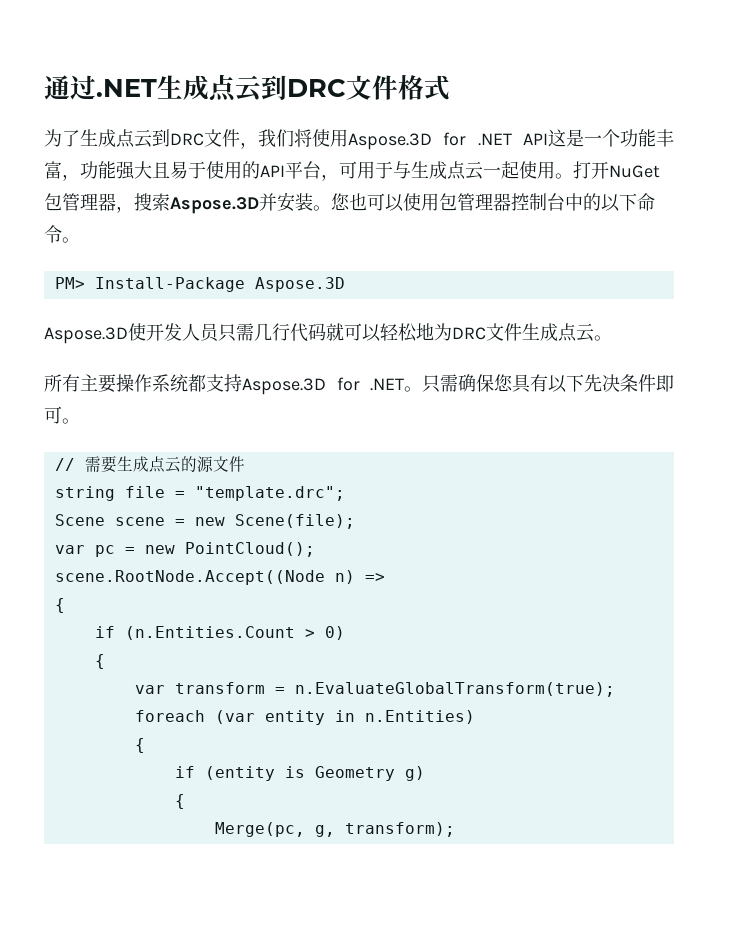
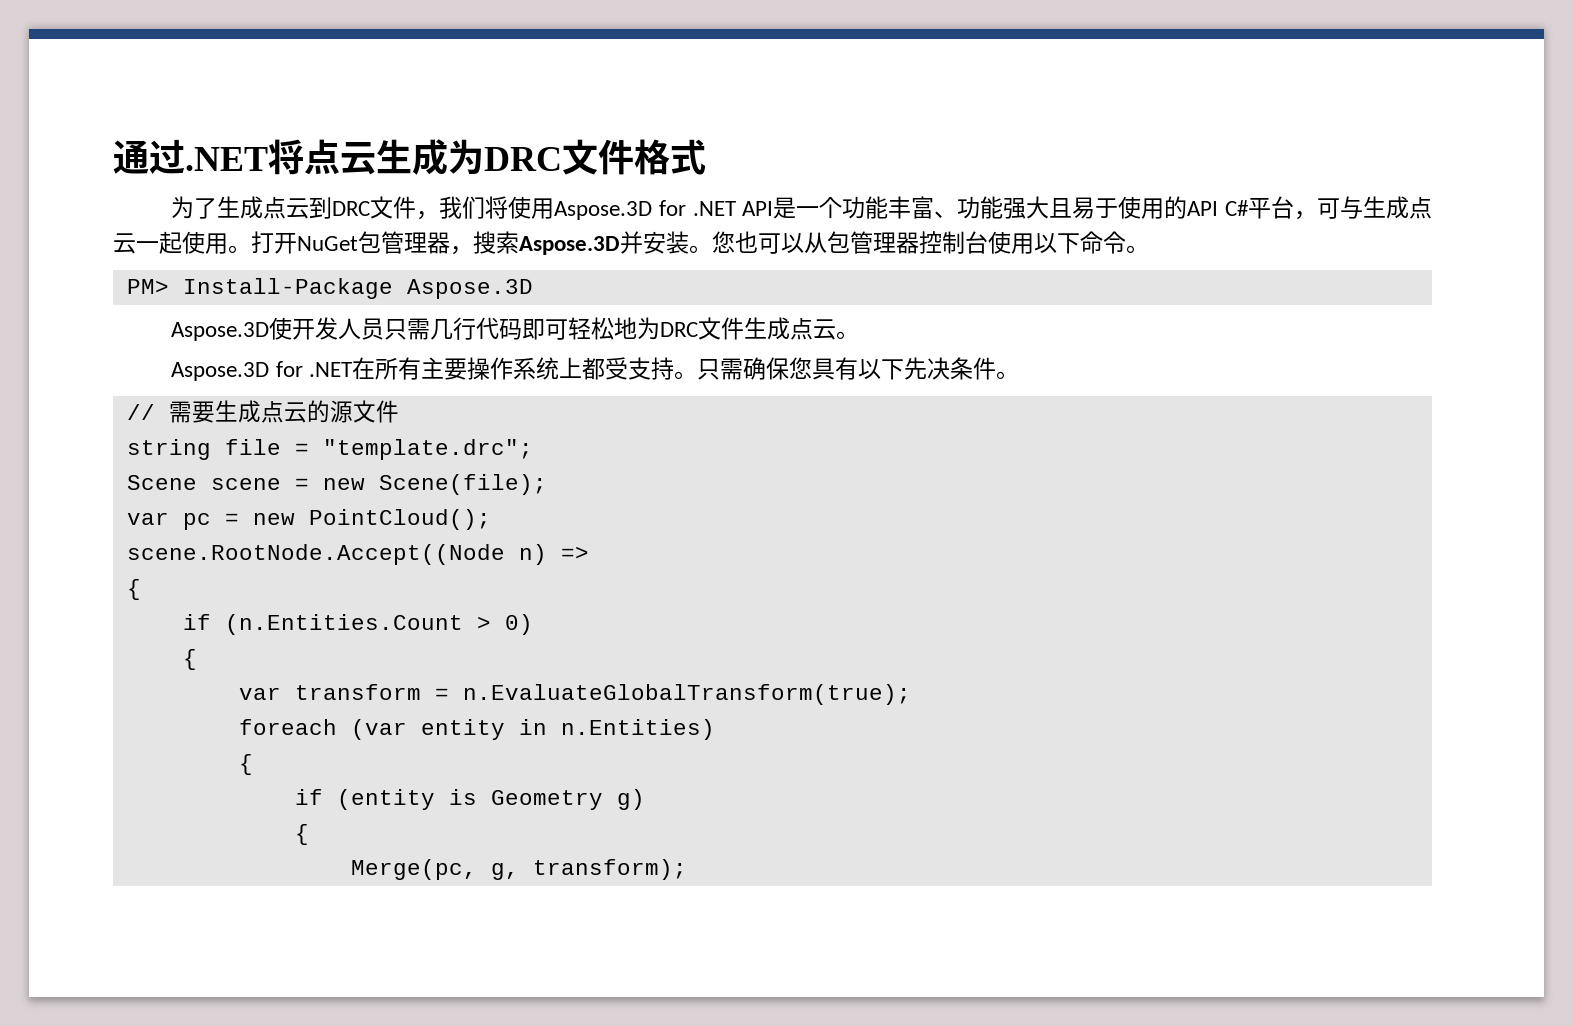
- 通过.NET生成点云到DRC文件格式
+ 通过.NET将点云生成为DRC文件格式
- 为了生成点云到DRC文件，我们将使用Aspose.3D for .NET API这是一个功能丰富，功能强大且易于使用的API平台，可用于与生成点云一起使用。
+ 为了生成点云到DRC文件，我们将使用Aspose.3D for .NET API是一个功能丰富、功能强大且易于使用的API C#平台，可与生成点云一起使用。
- 您也可以使用包管理器控制台中的以下命令。
+ 您也可以从包管理器控制台使用以下命令。
- Aspose.3D使开发人员只需几行代码就可以轻松地为DRC文件生成点云。
+ Aspose.3D使开发人员只需几行代码即可轻松地为DRC文件生成点云。
- 所有主要操作系统都支持Aspose.3D for .NET。
+ Aspose.3D for .NET在所有主要操作系统上都受支持。
- 只需确保您具有以下先决条件即可。
+ 只需确保您具有以下先决条件。

